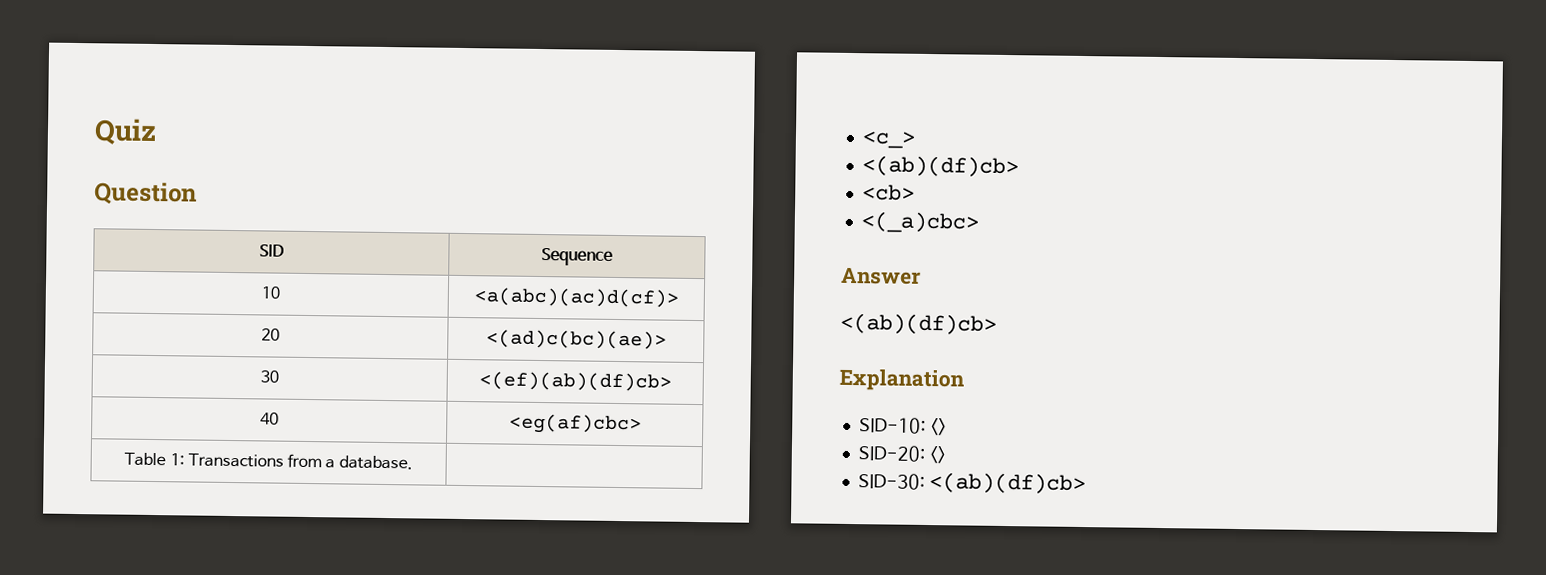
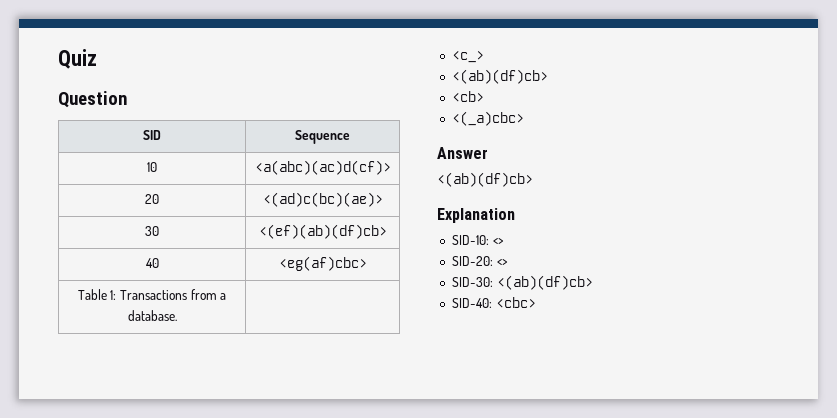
+ SID-40: <cbc>

